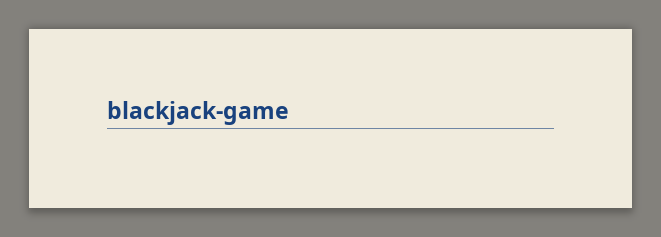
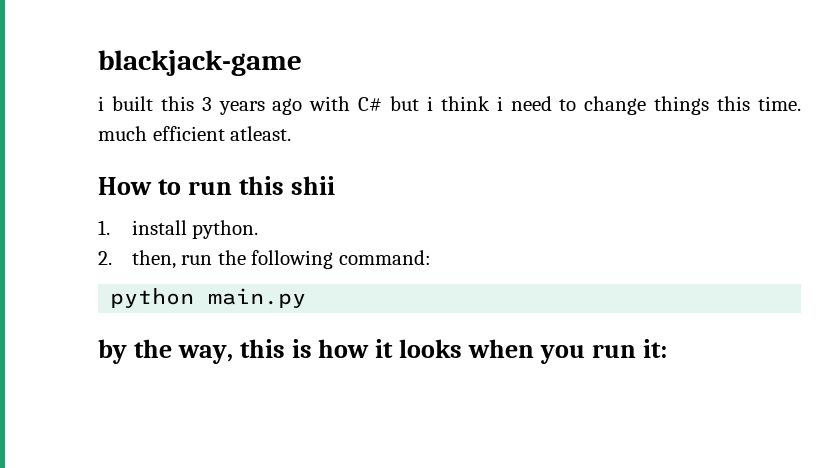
+ i built this 3 years ago with C# but i think i need to change things this time. much efficient atleast.
+ How to run this shii
+ 1. install python.
+ 2. then, run the following command:
+ python main.py
+ by the way, this is how it looks when you run it:

